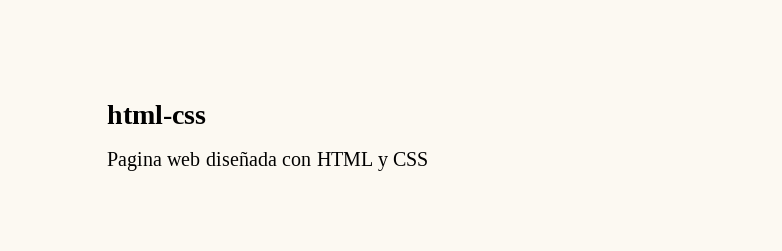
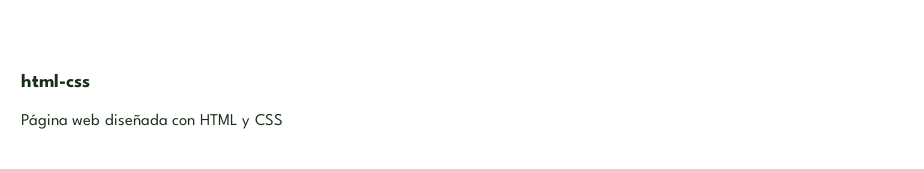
- Pagina web diseñada con HTML y CSS
+ Página web diseñada con HTML y CSS

